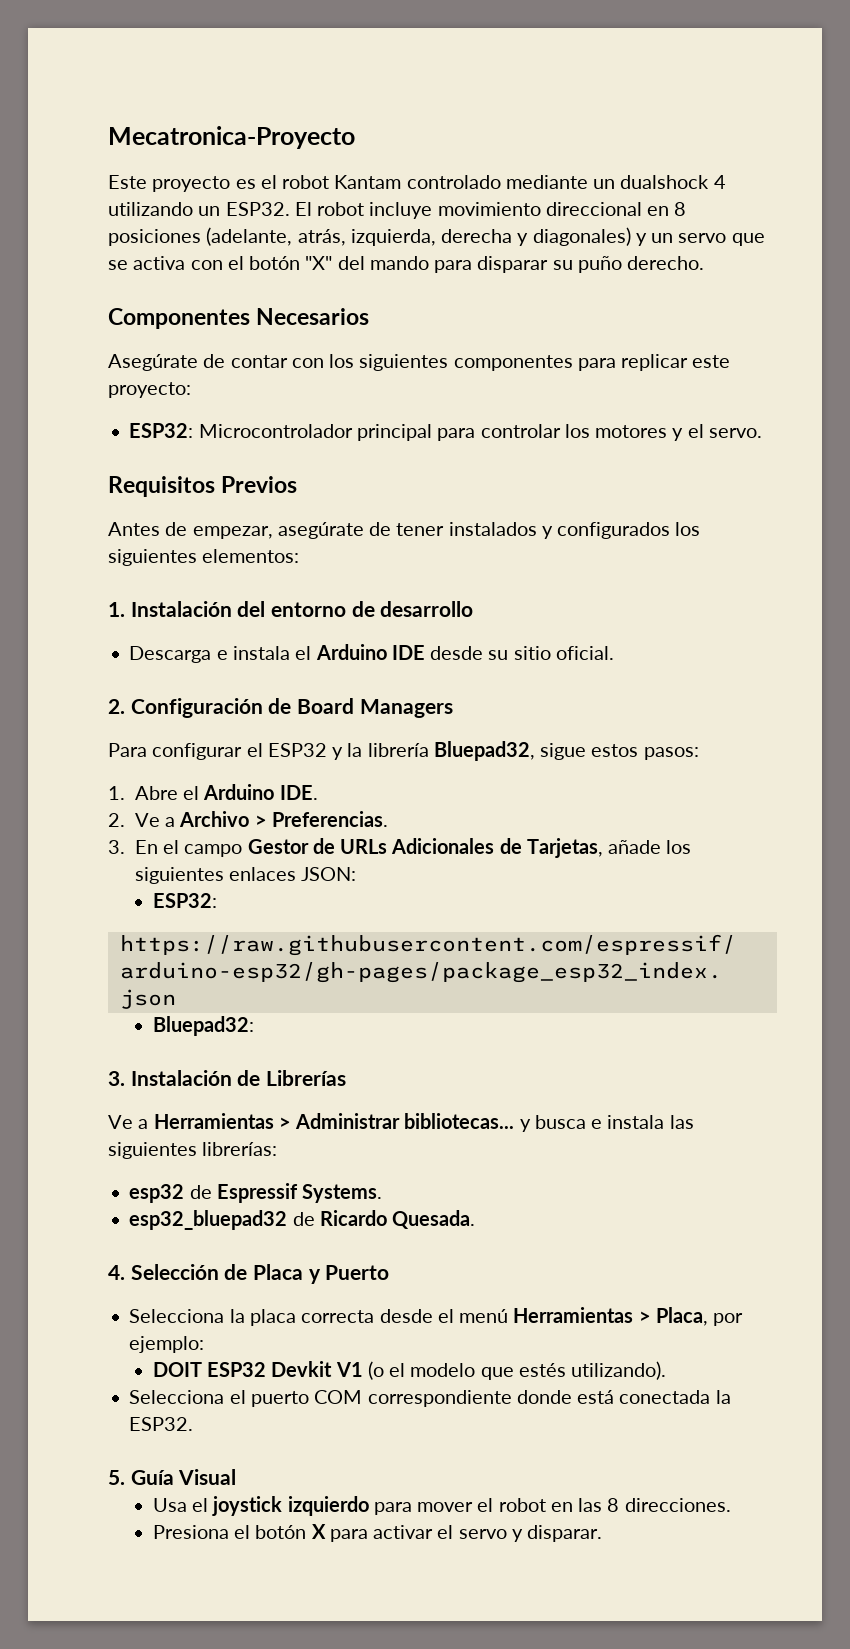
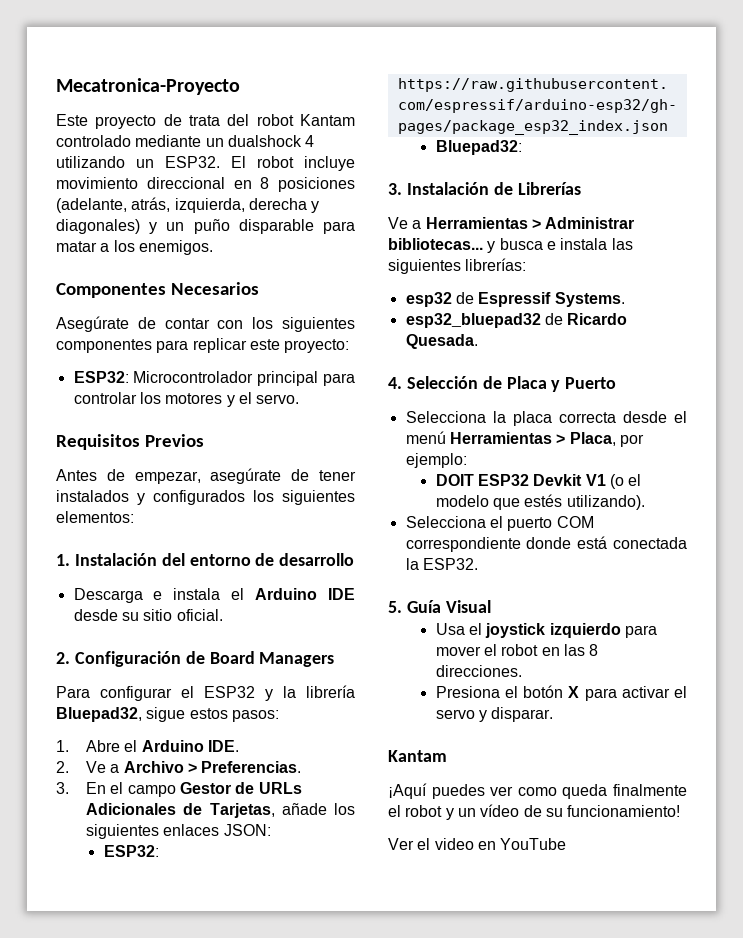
- Este proyecto es el robot Kantam controlado mediante un dualshock 4 utilizando un ESP32.
+ Este proyecto de trata del robot Kantam controlado mediante un dualshock 4 utilizando un ESP32.
- El robot incluye movimiento direccional en 8 posiciones (adelante, atrás, izquierda, derecha y diagonales) y un servo que se activa con el botón "X" del mando para disparar su puño derecho.
+ El robot incluye movimiento direccional en 8 posiciones (adelante, atrás, izquierda, derecha y diagonales) y un puño disparable para matar a los enemigos.
  Presiona el botón X para activar el servo y disparar.
+ Kantam
+ ¡Aquí puedes ver como queda finalmente el robot y un vídeo de su funcionamiento!
+ Ver el video en YouTube

